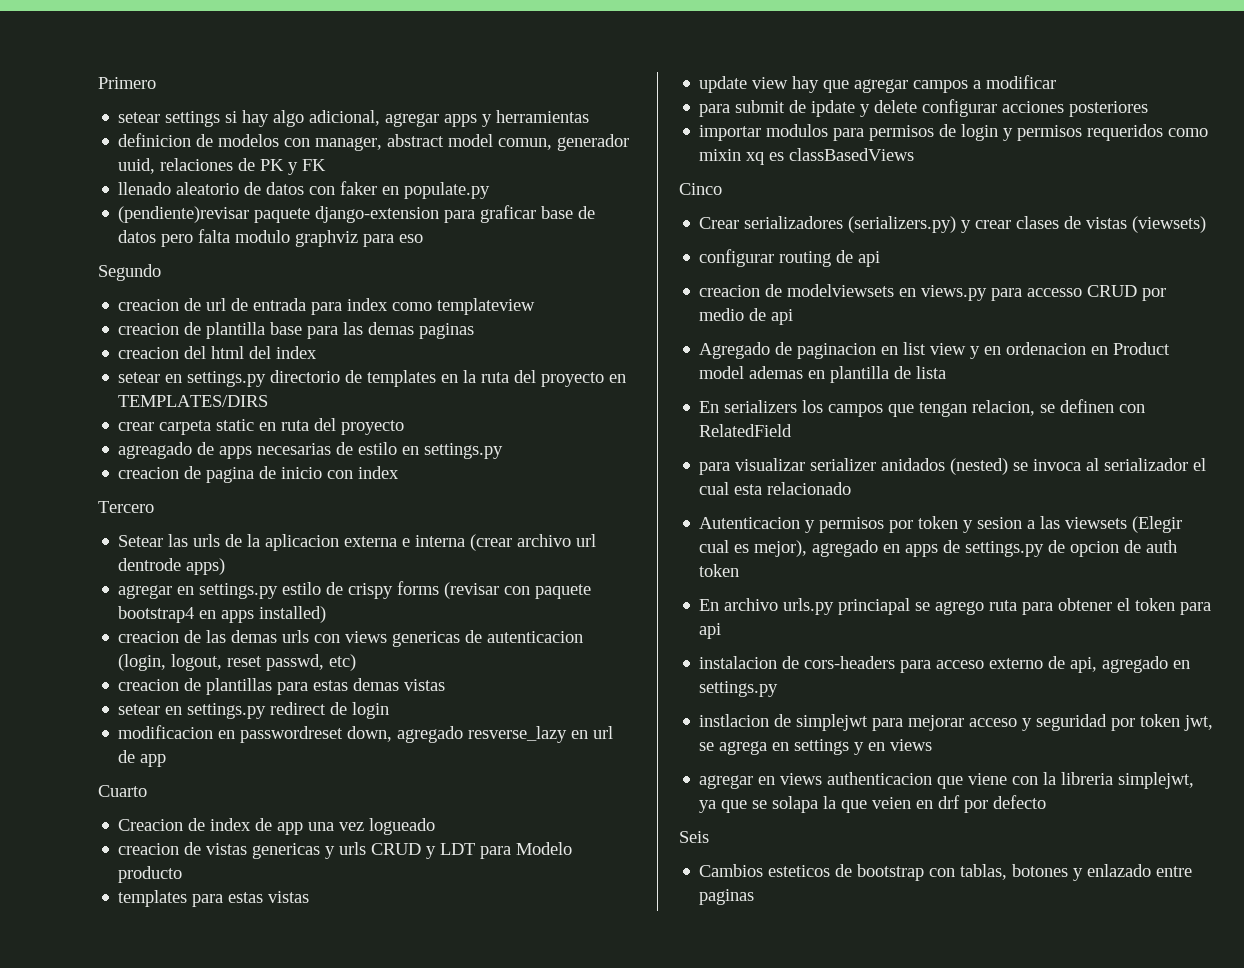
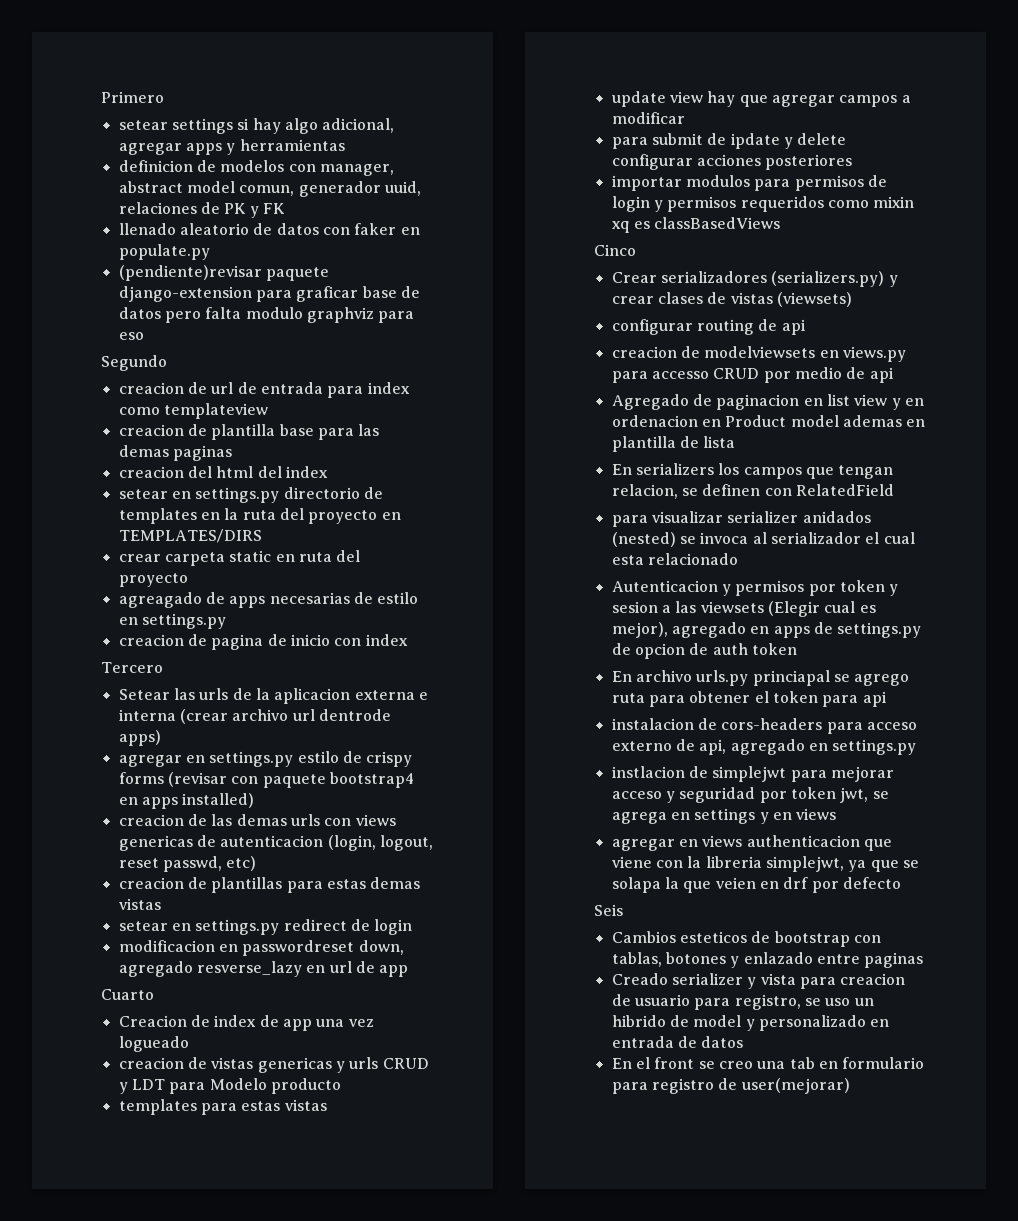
+ Creado serializer y vista para creacion de usuario para registro, se uso un hibrido de model y personalizado en entrada de datos
+ En el front se creo una tab en formulario para registro de user(mejorar)

